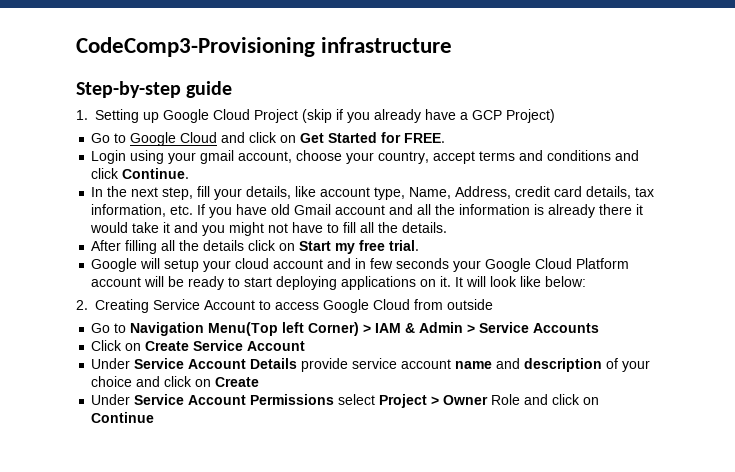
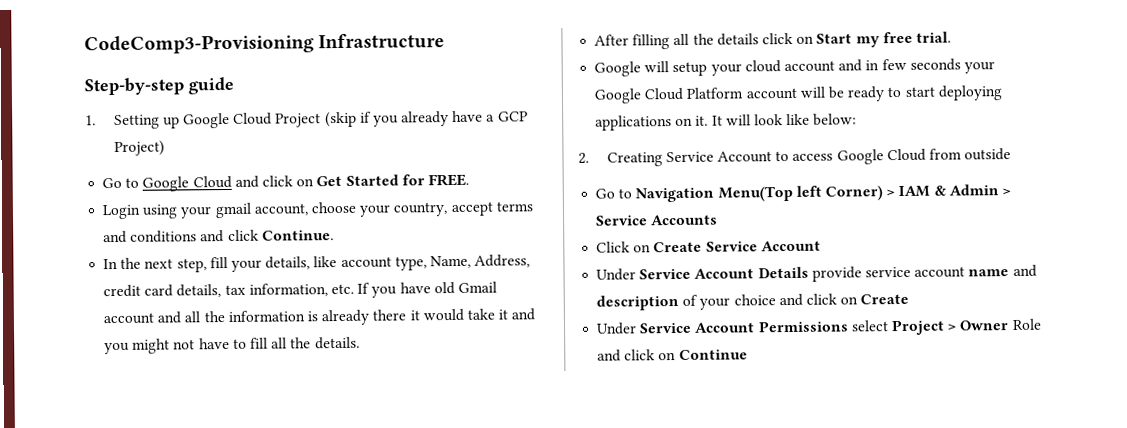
- CodeComp3-Provisioning infrastructure
+ CodeComp3-Provisioning Infrastructure

